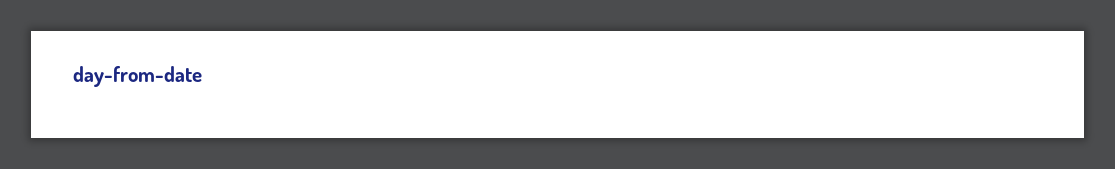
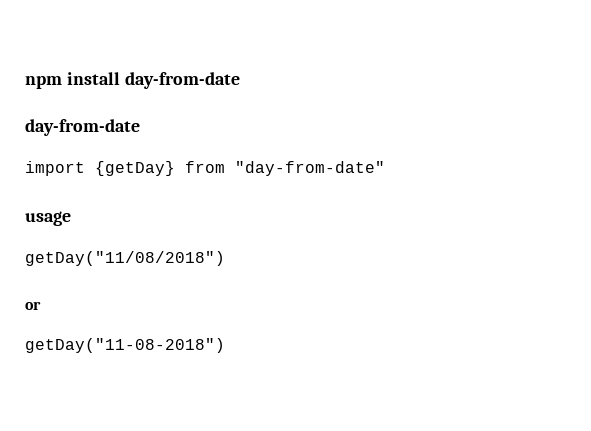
+ npm install day-from-date
  day-from-date
+ import {getDay} from "day-from-date"
+ usage
+ getDay("11/08/2018")
+ or
+ getDay("11-08-2018")

